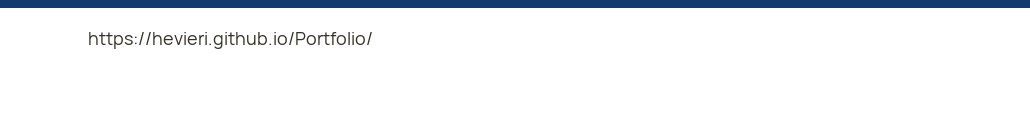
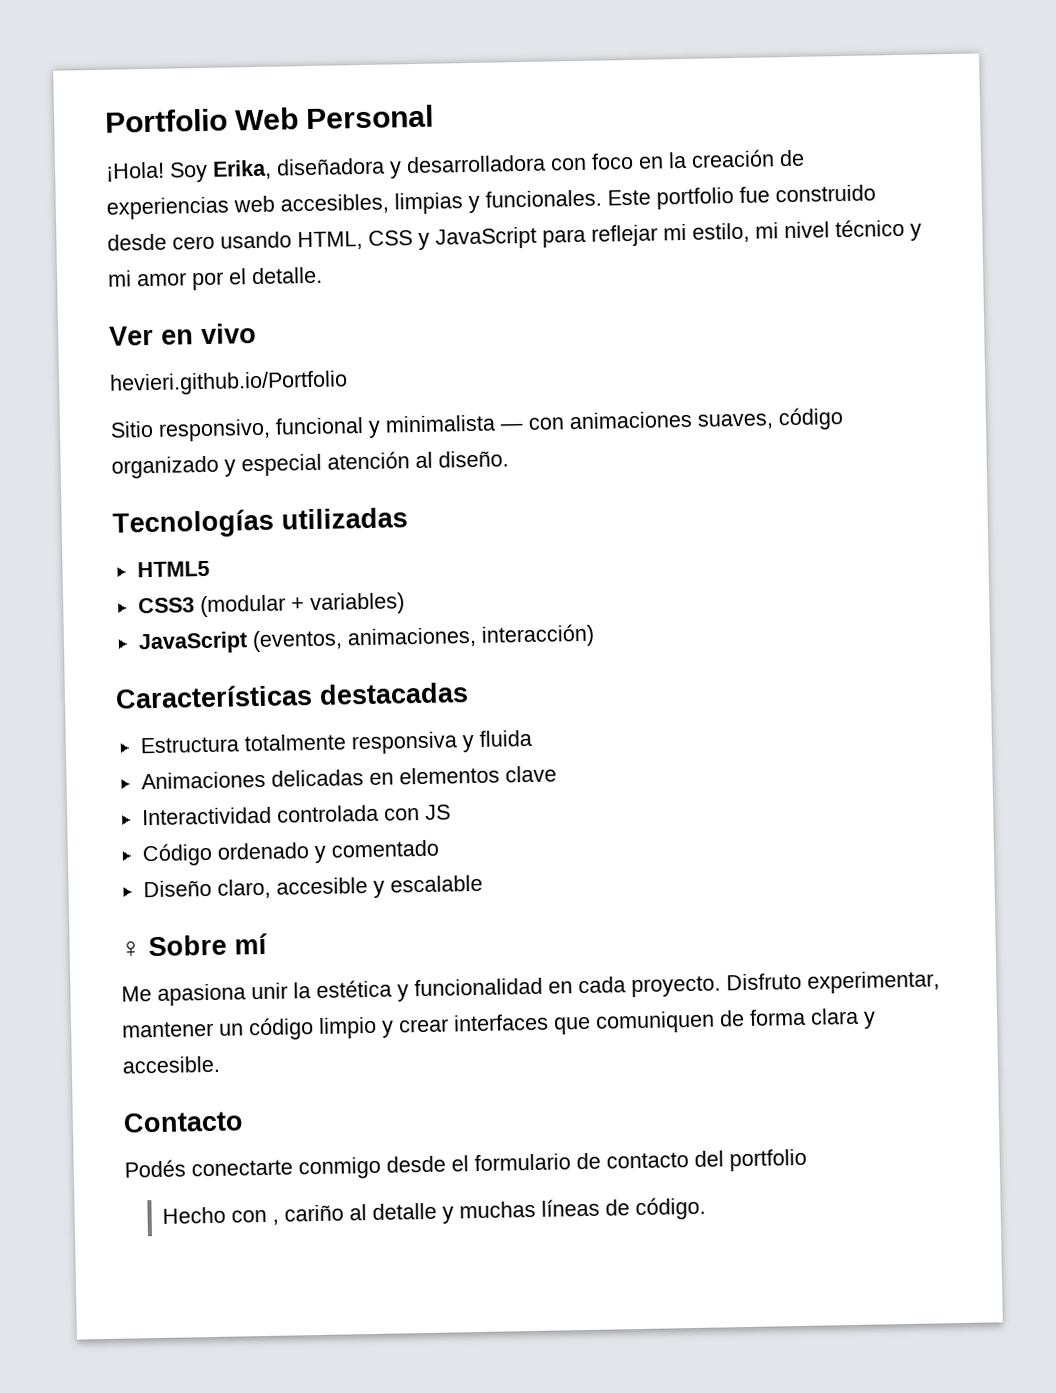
- https://hevieri.github.io/Portfolio/
+ Portfolio Web Personal
+ ¡Hola! Soy Erika, diseñadora y desarrolladora con foco en la creación de experiencias web accesibles, limpias y funcionales. Este portfolio fue construido desde cero usando HTML, CSS y JavaScript para reflejar mi estilo, mi nivel técnico y mi amor por el detalle.
+ Ver en vivo
+ hevieri.github.io/Portfolio
+ Sitio responsivo, funcional y minimalista — con animaciones suaves, código organizado y especial atención al diseño.
+ Tecnologías utilizadas
+ HTML5
+ CSS3 (modular + variables)
+ JavaScript (eventos, animaciones, interacción)
+ Características destacadas
+ Estructura totalmente responsiva y fluida
+ Animaciones delicadas en elementos clave
+ Interactividad controlada con JS
+ Código ordenado y comentado
+ Diseño claro, accesible y escalable
+ ♀ Sobre mí
+ Me apasiona unir la estética y funcionalidad en cada proyecto. Disfruto experimentar, mantener un código limpio y crear interfaces que comuniquen de forma clara y accesible.
+ Contacto
+ Podés conectarte conmigo desde el formulario de contacto del portfolio
+ Hecho con , cariño al detalle y muchas líneas de código.

